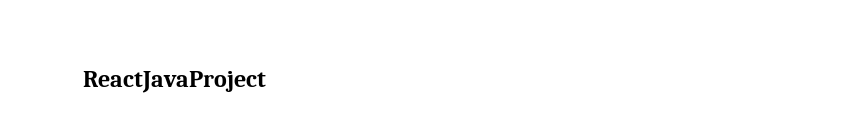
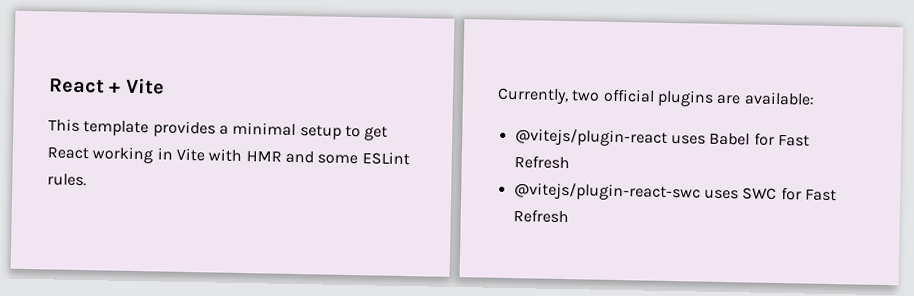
- ReactJavaProject
+ React + Vite
+ This template provides a minimal setup to get React working in Vite with HMR and some ESLint rules.
+ Currently, two official plugins are available:
+ @vitejs/plugin-react uses Babel for Fast Refresh
+ @vitejs/plugin-react-swc uses SWC for Fast Refresh

